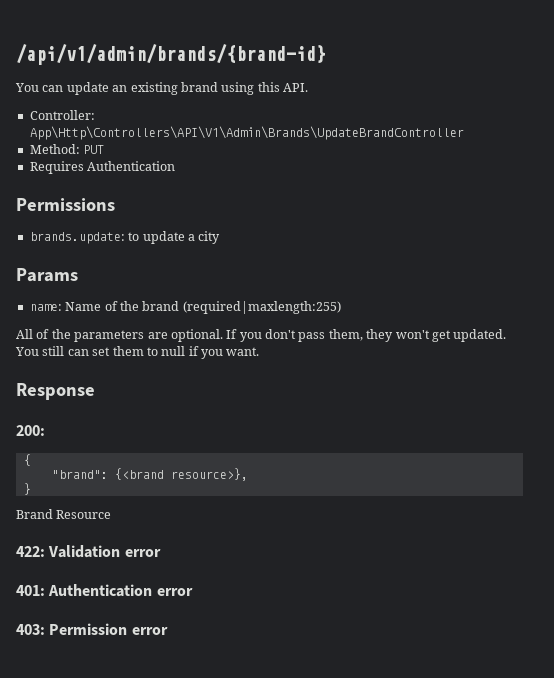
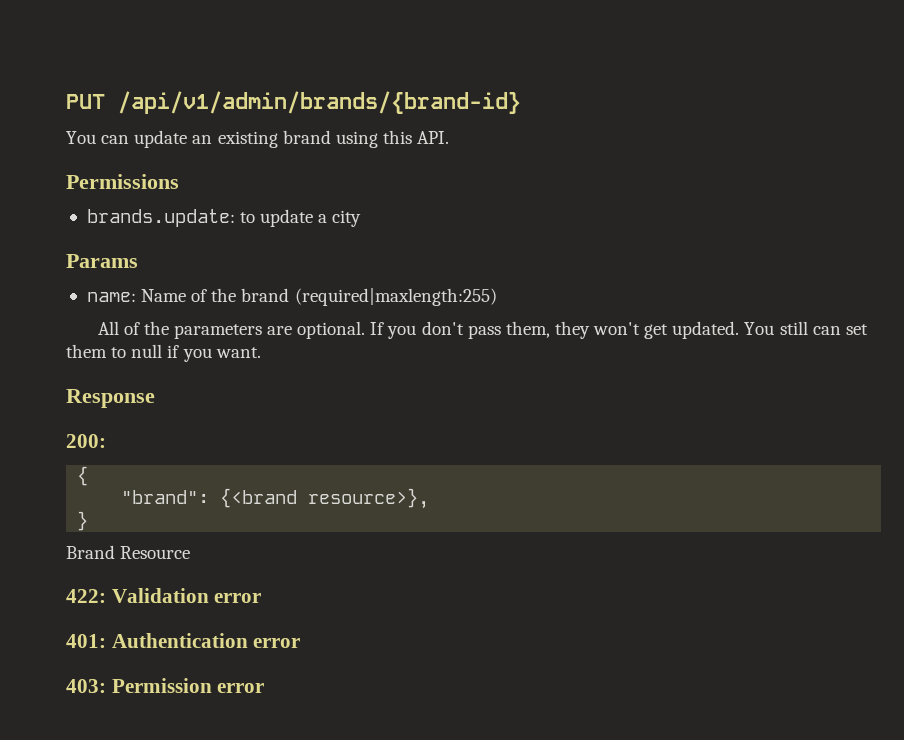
- /api/v1/admin/brands/{brand-id}
+ PUT /api/v1/admin/brands/{brand-id}
- Controller: App\Http\Controllers\API\V1\Admin\Brands\UpdateBrandController
- Method: PUT
- Requires Authentication

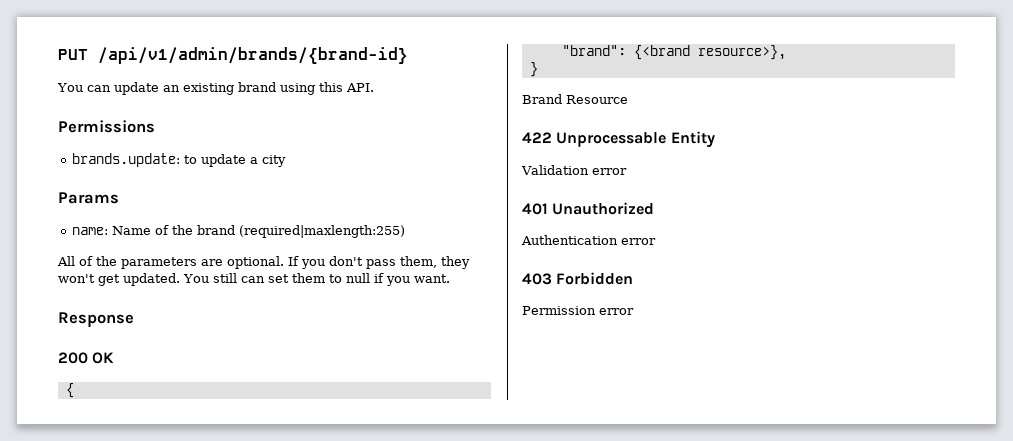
- 200:
+ 200 OK
- 422: Validation error
+ 422 Unprocessable Entity
+ Validation error
- 401: Authentication error
+ 401 Unauthorized
+ Authentication error
- 403: Permission error
+ 403 Forbidden
+ Permission error

